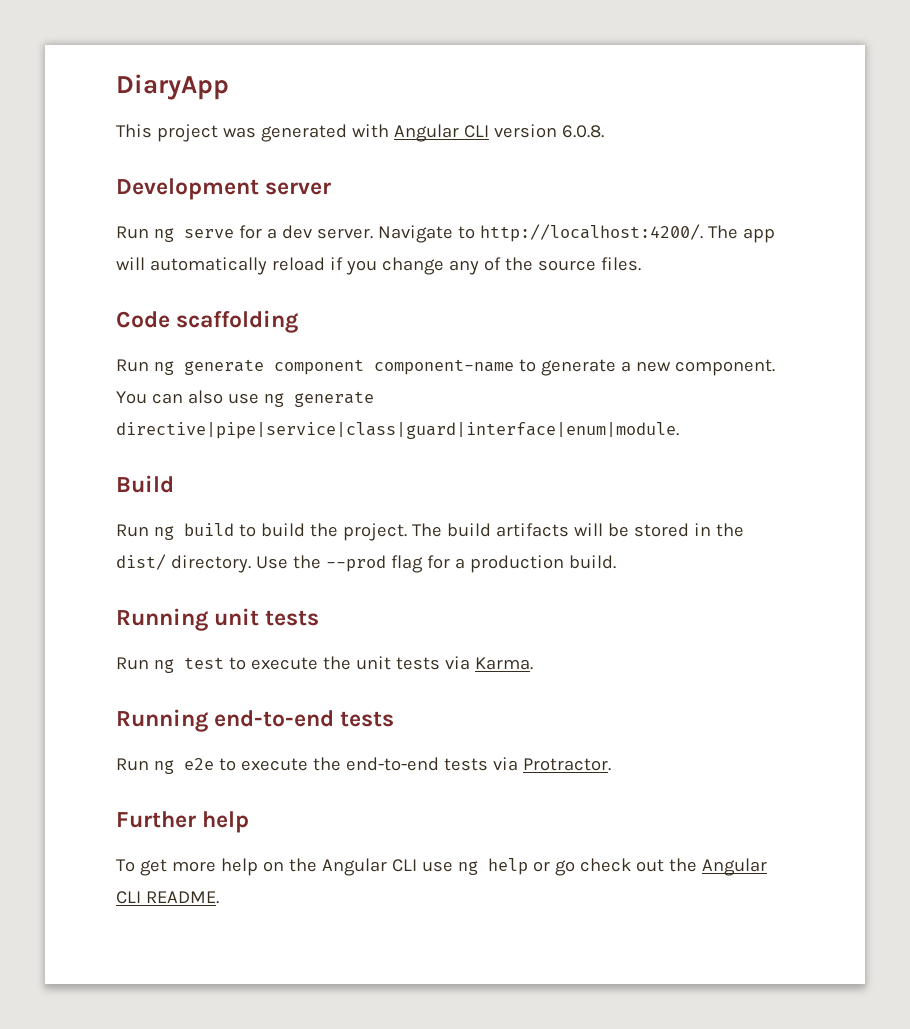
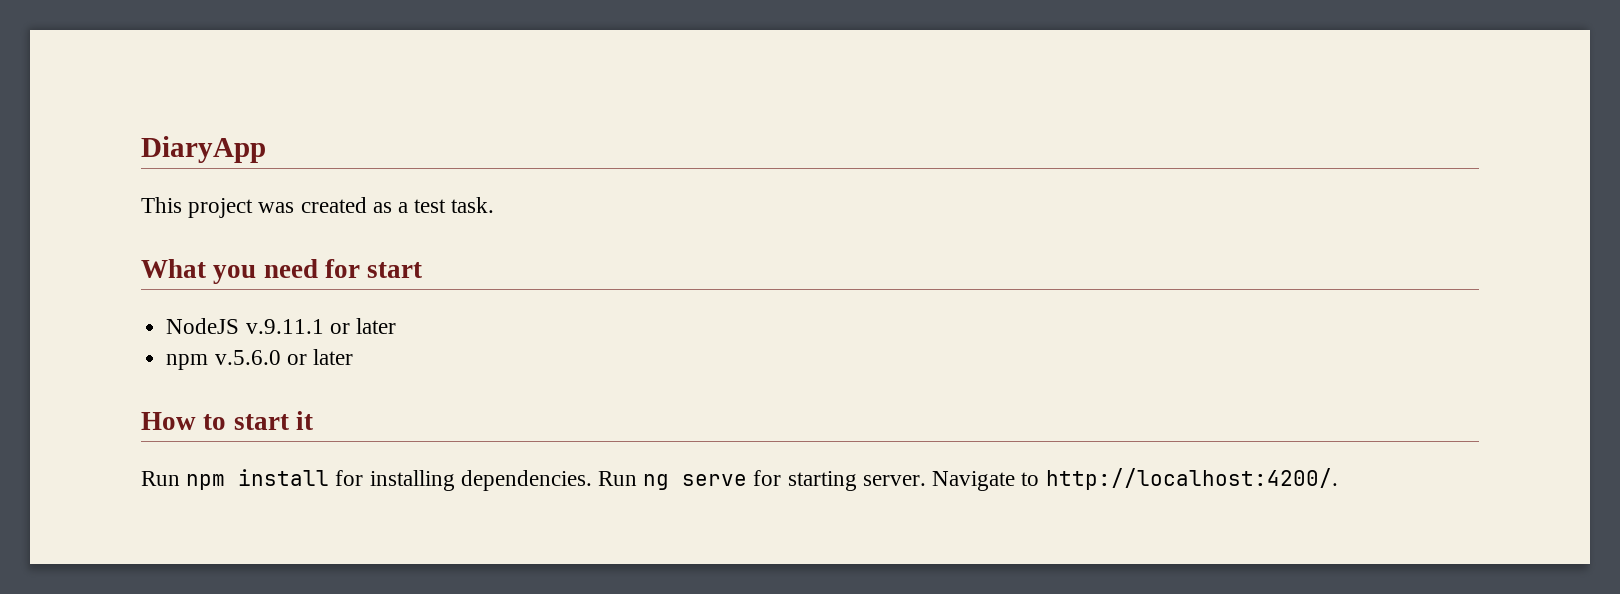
- This project was generated with Angular CLI version 6.0.8.
- Development server
- Run ng serve for a dev server.
+ This project was created as a test task.
+ What you need for start
+ NodeJS v.9.11.1 or later
+ npm v.5.6.0 or later
+ How to start it
+ Run npm install for installing dependencies. Run ng serve for starting server.
- The app will automatically reload if you change any of the source files.
- Code scaffolding
- Run ng generate component component-name to generate a new component. You can also use ng generate directive|pipe|service|class|guard|interface|enum|module.
- Build
- Run ng build to build the project. The build artifacts will be stored in the dist/ directory. Use the --prod flag for a production build.
- Running unit tests
- Run ng test to execute the unit tests via Karma.
- Running end-to-end tests
- Run ng e2e to execute the end-to-end tests via Protractor.
- Further help
- To get more help on the Angular CLI use ng help or go check out the Angular CLI README.

